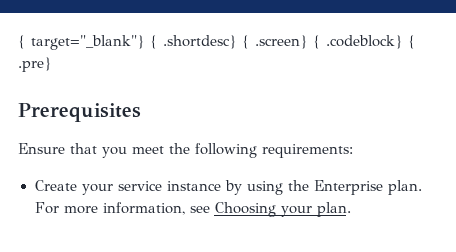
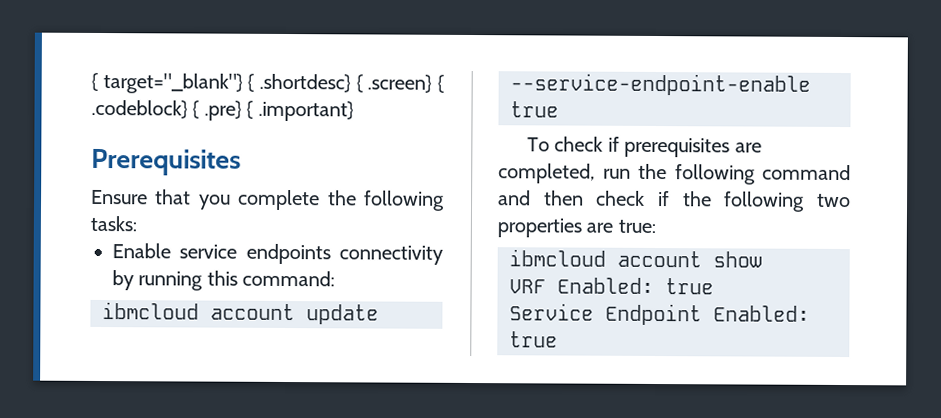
- { target="_blank"} { .shortdesc} { .screen} { .codeblock} { .pre}
+ { target="_blank"} { .shortdesc} { .screen} { .codeblock} { .pre} { .important}
- Ensure that you meet the following requirements:
- Create your service instance by using the Enterprise plan. For more information, see Choosing your plan.
+ Ensure that you complete the following tasks:
+ Enable service endpoints connectivity by running this command:
+ ibmcloud account update --service-endpoint-enable true
+ To check if prerequisites are completed, run the following command and then check if the following two properties are true:
+ ibmcloud account show
+ VRF Enabled: true
+ Service Endpoint Enabled: true

